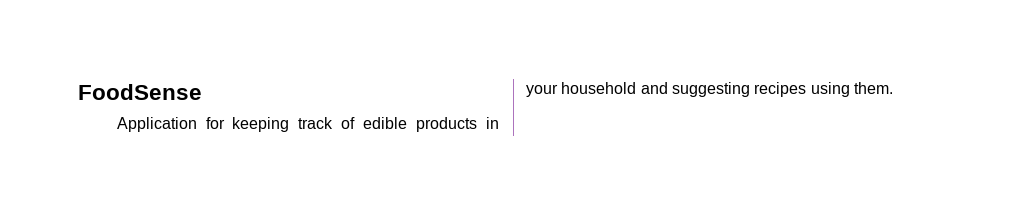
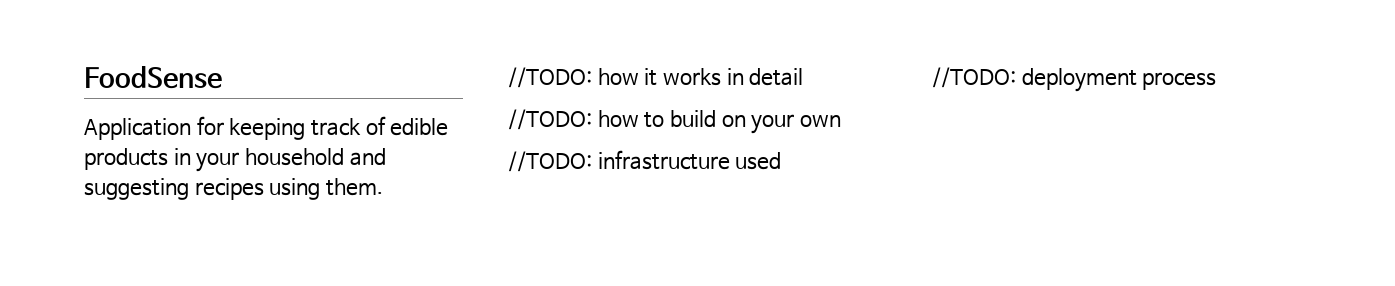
+ //TODO: how it works in detail
+ //TODO: how to build on your own
+ //TODO: infrastructure used
+ //TODO: deployment process

